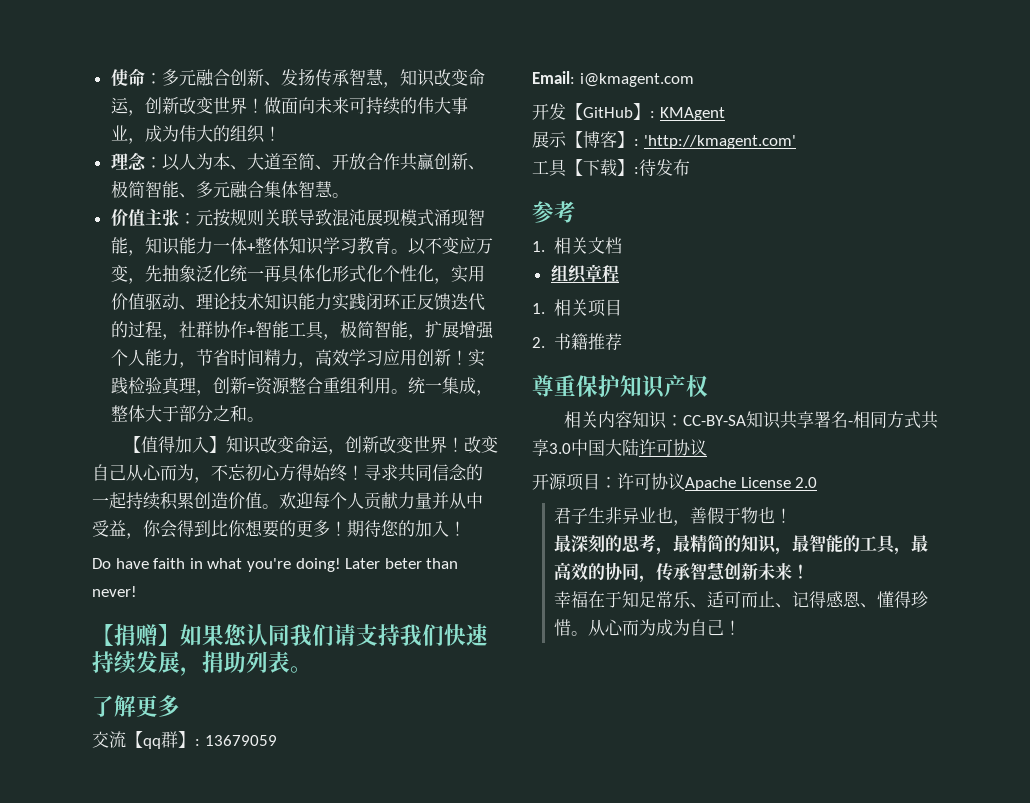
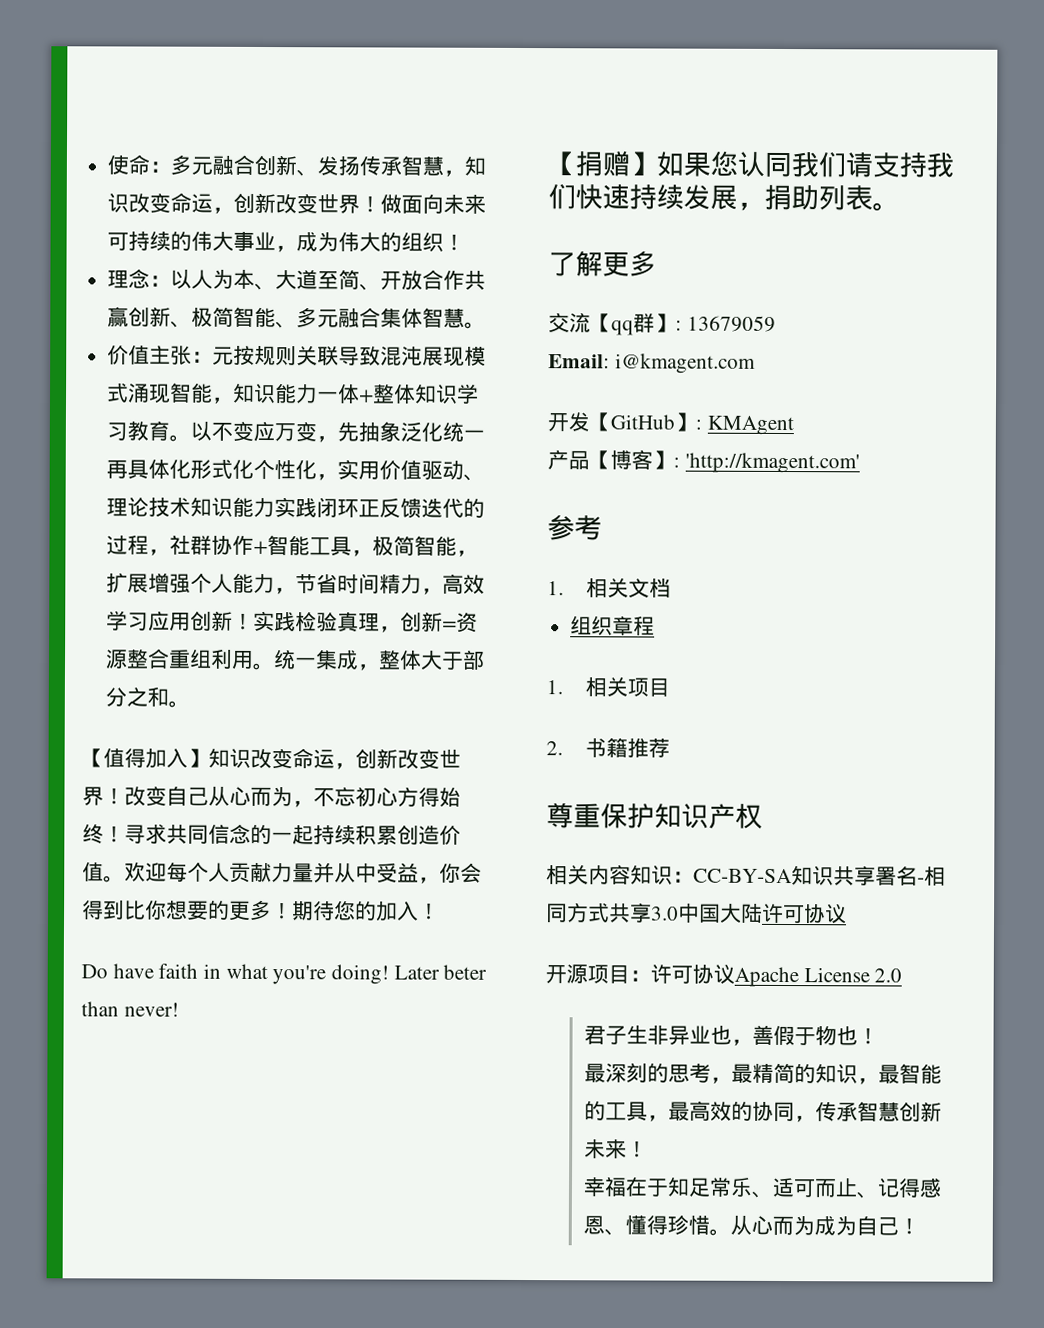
- 展示【博客】: 'http://kmagent.com'
+ 产品【博客】: 'http://kmagent.com'
- 工具【下载】:待发布

